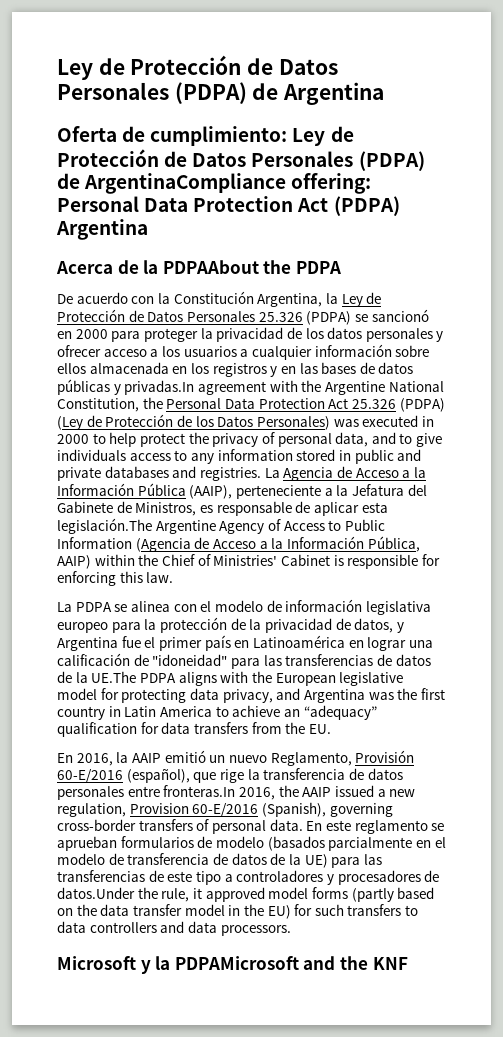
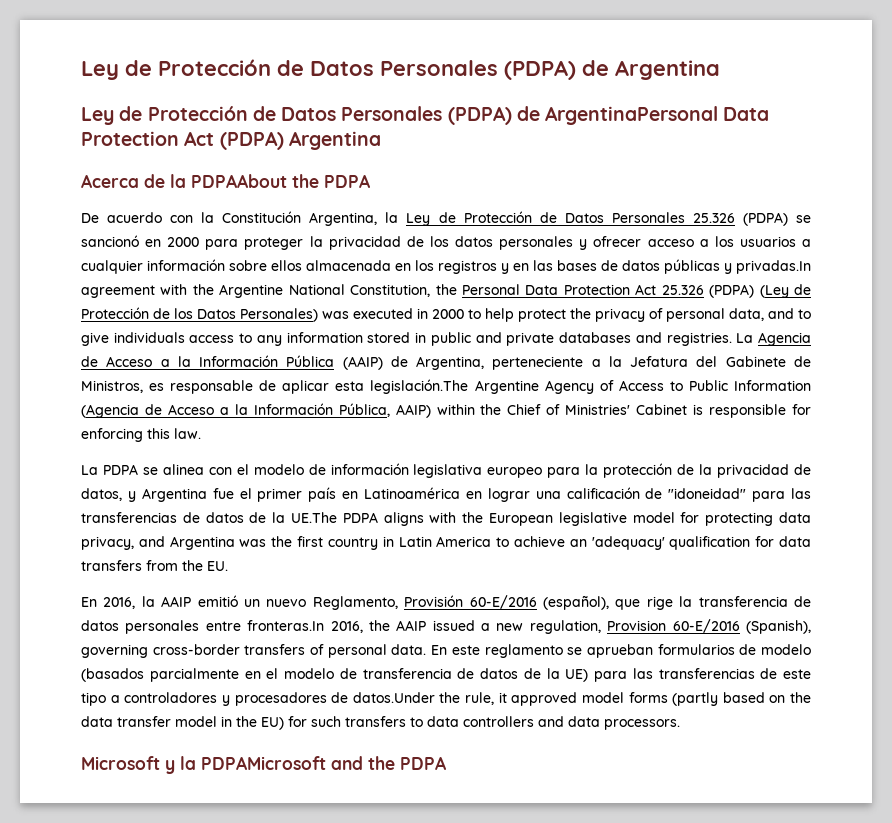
- Oferta de cumplimiento: Ley de Protección de Datos Personales (PDPA) de ArgentinaCompliance offering: Personal Data Protection Act (PDPA) Argentina
+ Ley de Protección de Datos Personales (PDPA) de ArgentinaPersonal Data Protection Act (PDPA) Argentina
- La Agencia de Acceso a la Información Pública (AAIP), perteneciente a la Jefatura del Gabinete de Ministros, es responsable de aplicar esta legislación.The Argentine Agency of Access to Public Information (Agencia de Acceso a la Información Pública, AAIP) within the Chief of Ministries' Cabinet is responsible for enforcing this law.
+ La Agencia de Acceso a la Información Pública (AAIP) de Argentina, perteneciente a la Jefatura del Gabinete de Ministros, es responsable de aplicar esta legislación.The Argentine Agency of Access to Public Information (Agencia de Acceso a la Información Pública, AAIP) within the Chief of Ministries' Cabinet is responsible for enforcing this law.
- La PDPA se alinea con el modelo de información legislativa europeo para la protección de la privacidad de datos, y Argentina fue el primer país en Latinoamérica en lograr una calificación de "idoneidad" para las transferencias de datos de la UE.The PDPA aligns with the European legislative model for protecting data privacy, and Argentina was the first country in Latin America to achieve an “adequacy” qualification for data transfers from the EU.
+ La PDPA se alinea con el modelo de información legislativa europeo para la protección de la privacidad de datos, y Argentina fue el primer país en Latinoamérica en lograr una calificación de "idoneidad" para las transferencias de datos de la UE.The PDPA aligns with the European legislative model for protecting data privacy, and Argentina was the first country in Latin America to achieve an 'adequacy' qualification for data transfers from the EU.
- Microsoft y la PDPAMicrosoft and the KNF
+ Microsoft y la PDPAMicrosoft and the PDPA

